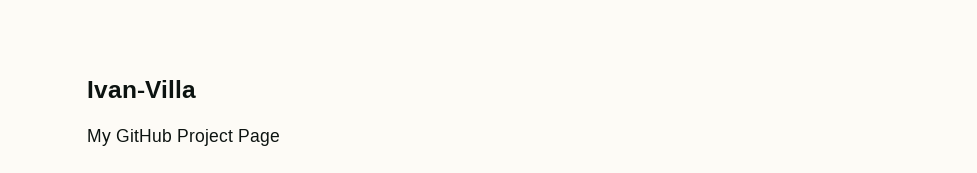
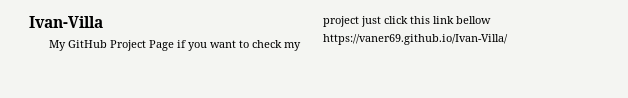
- My GitHub Project Page
+ My GitHub Project Page if you want to check my project just click this link bellow
+ https://vaner69.github.io/Ivan-Villa/

